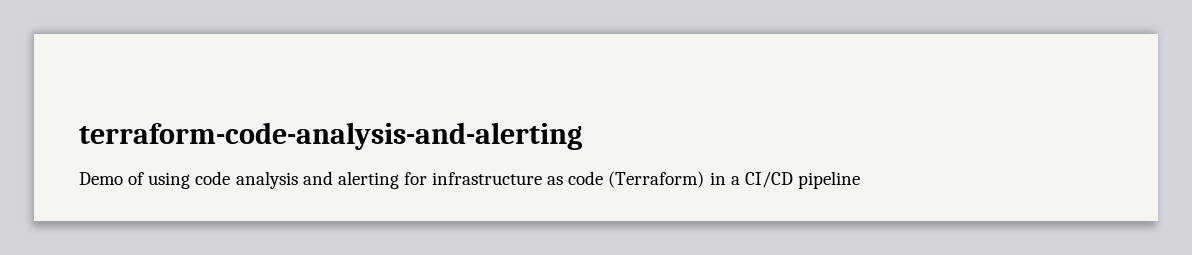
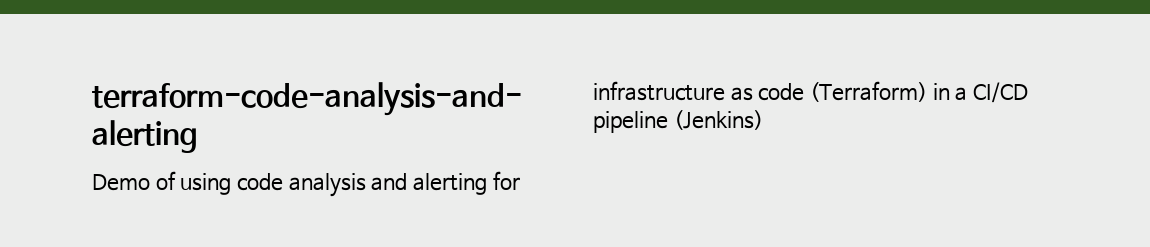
- Demo of using code analysis and alerting for infrastructure as code (Terraform) in a CI/CD pipeline
+ Demo of using code analysis and alerting for infrastructure as code (Terraform) in a CI/CD pipeline (Jenkins)

